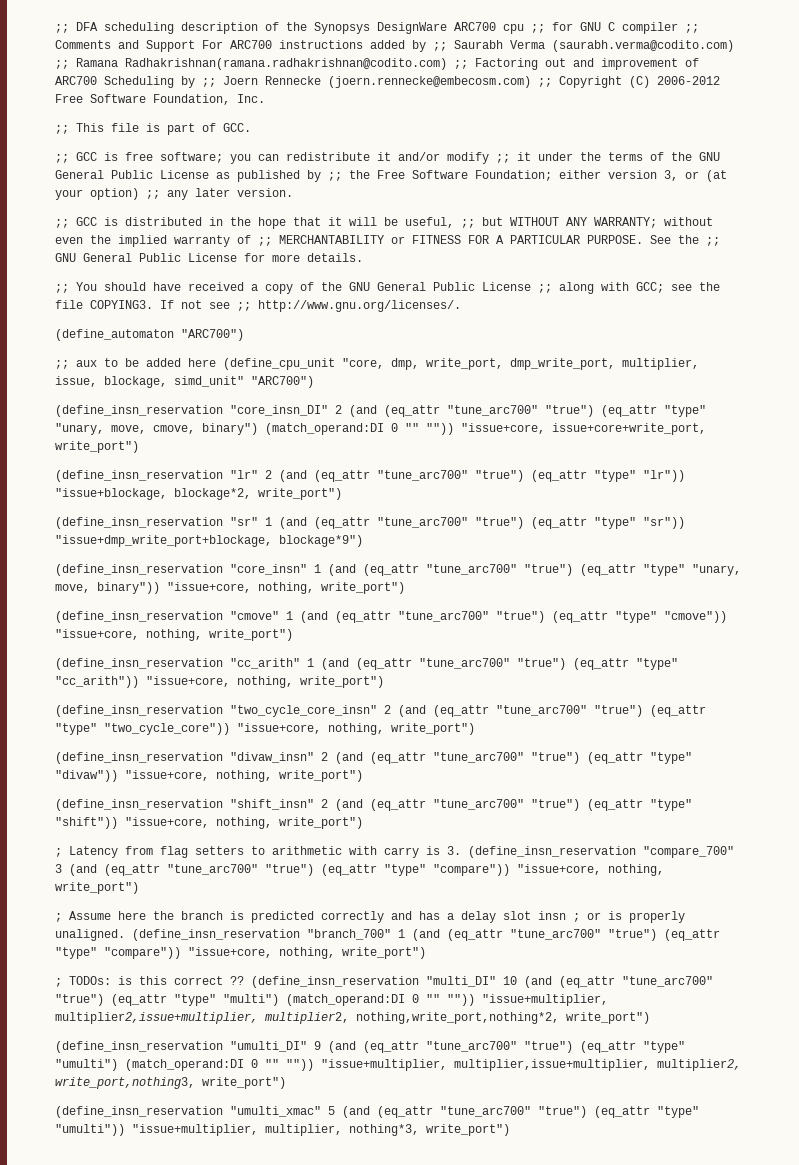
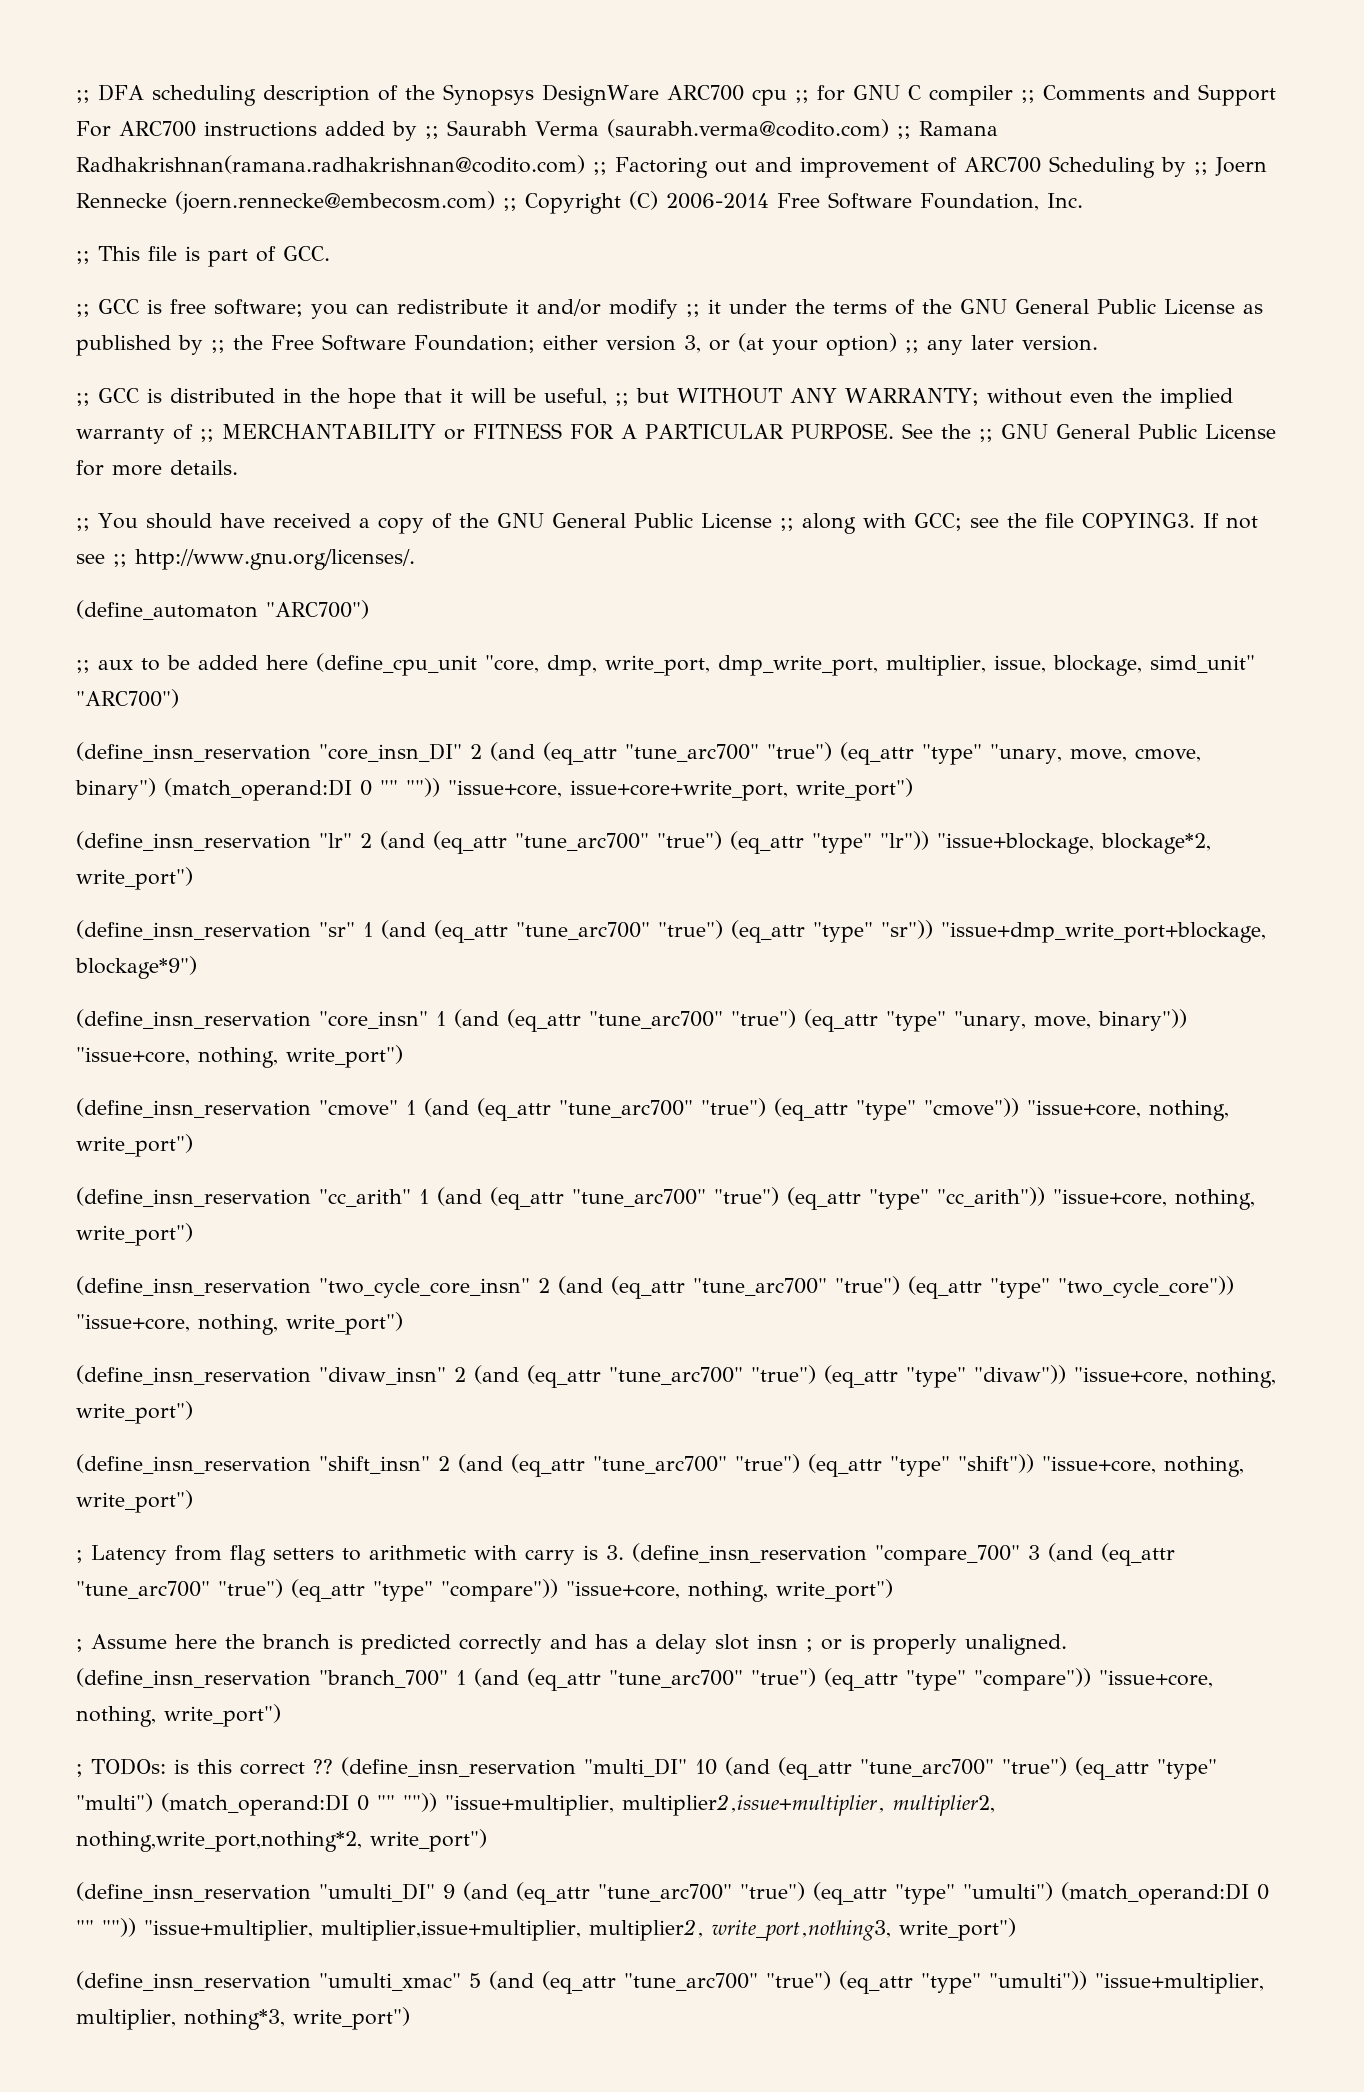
- ;; DFA scheduling description of the Synopsys DesignWare ARC700 cpu ;; for GNU C compiler ;; Comments and Support For ARC700 instructions added by ;; Saurabh Verma (saurabh.verma@codito.com) ;; Ramana Radhakrishnan(ramana.radhakrishnan@codito.com) ;; Factoring out and improvement of ARC700 Scheduling by ;; Joern Rennecke (joern.rennecke@embecosm.com) ;; Copyright (C) 2006-2012 Free Software Foundation, Inc.
+ ;; DFA scheduling description of the Synopsys DesignWare ARC700 cpu ;; for GNU C compiler ;; Comments and Support For ARC700 instructions added by ;; Saurabh Verma (saurabh.verma@codito.com) ;; Ramana Radhakrishnan(ramana.radhakrishnan@codito.com) ;; Factoring out and improvement of ARC700 Scheduling by ;; Joern Rennecke (joern.rennecke@embecosm.com) ;; Copyright (C) 2006-2014 Free Software Foundation, Inc.

